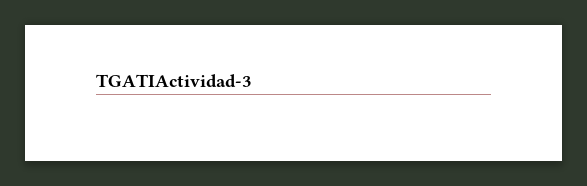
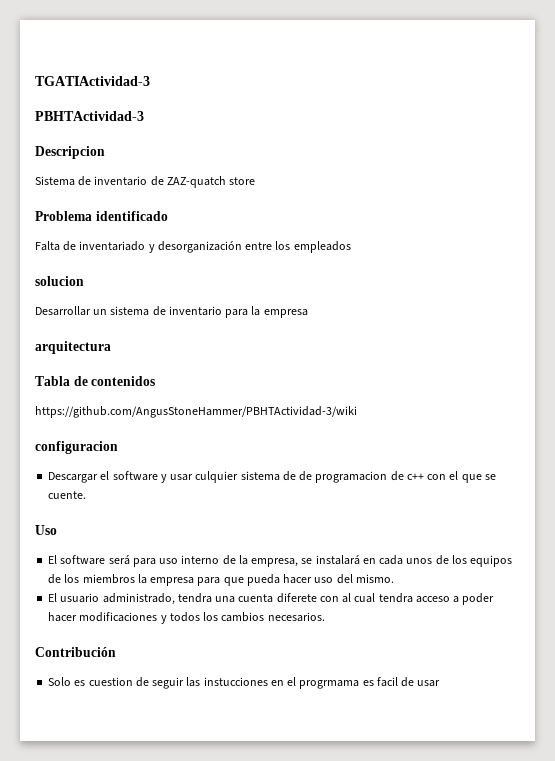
+ PBHTActividad-3
+ Descripcion
+ Sistema de inventario de ZAZ-quatch store
+ Problema identificado
+ Falta de inventariado y desorganización entre los empleados
+ solucion
+ Desarrollar un sistema de inventario para la empresa
+ arquitectura
+ Tabla de contenidos
+ https://github.com/AngusStoneHammer/PBHTActividad-3/wiki
+ configuracion
+ Descargar el software y usar culquier sistema de de programacion de c++ con el que se cuente.
+ Uso
+ El software será para uso interno de la empresa, se instalará en cada unos de los equipos de los miembros la empresa para que pueda hacer uso del mismo.
+ El usuario administrado, tendra una cuenta diferete con al cual tendra acceso a poder hacer modificaciones y todos los cambios necesarios.
+ Contribución
+ Solo es cuestion de seguir las instucciones en el progrmama es facil de usar

